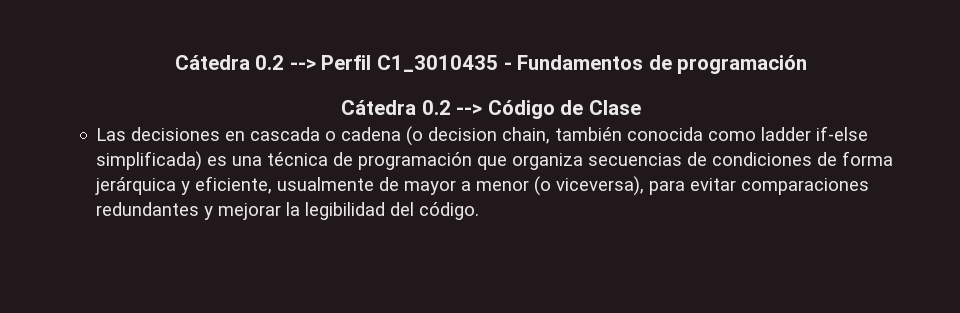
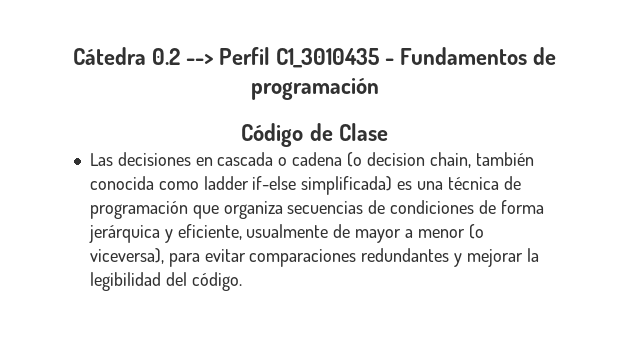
- Cátedra 0.2 --> Código de Clase
+ Código de Clase

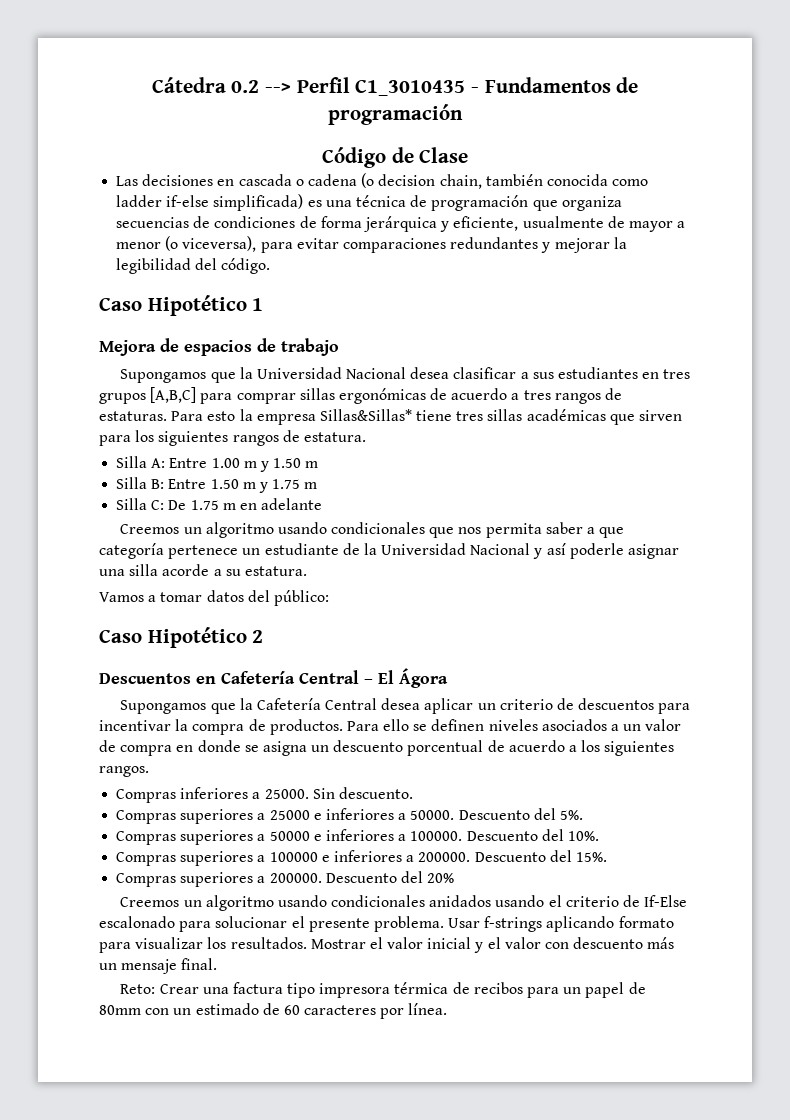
+ Caso Hipotético 1
+ Mejora de espacios de trabajo
+ Supongamos que la Universidad Nacional desea clasificar a sus estudiantes en tres grupos [A,B,C] para comprar sillas ergonómicas de acuerdo a tres rangos de estaturas. Para esto la empresa Sillas&Sillas* tiene tres sillas académicas que sirven para los siguientes rangos de estatura.
+ Silla A: Entre 1.00 m y 1.50 m
+ Silla B: Entre 1.50 m y 1.75 m
+ Silla C: De 1.75 m en adelante
+ Creemos un algoritmo usando condicionales que nos permita saber a que categoría pertenece un estudiante de la Universidad Nacional y así poderle asignar una silla acorde a su estatura.
+ Vamos a tomar datos del público:
+ Caso Hipotético 2
+ Descuentos en Cafetería Central – El Ágora
+ Supongamos que la Cafetería Central desea aplicar un criterio de descuentos para incentivar la compra de productos. Para ello se definen niveles asociados a un valor de compra en donde se asigna un descuento porcentual de acuerdo a los siguientes rangos.
+ Compras inferiores a 25000. Sin descuento.
+ Compras superiores a 25000 e inferiores a 50000. Descuento del 5%.
+ Compras superiores a 50000 e inferiores a 100000. Descuento del 10%.
+ Compras superiores a 100000 e inferiores a 200000. Descuento del 15%.
+ Compras superiores a 200000. Descuento del 20%
+ Creemos un algoritmo usando condicionales anidados usando el criterio de If-Else escalonado para solucionar el presente problema. Usar f-strings aplicando formato para visualizar los resultados. Mostrar el valor inicial y el valor con descuento más un mensaje final.
+ Reto: Crear una factura tipo impresora térmica de recibos para un papel de 80mm con un estimado de 60 caracteres por línea.

